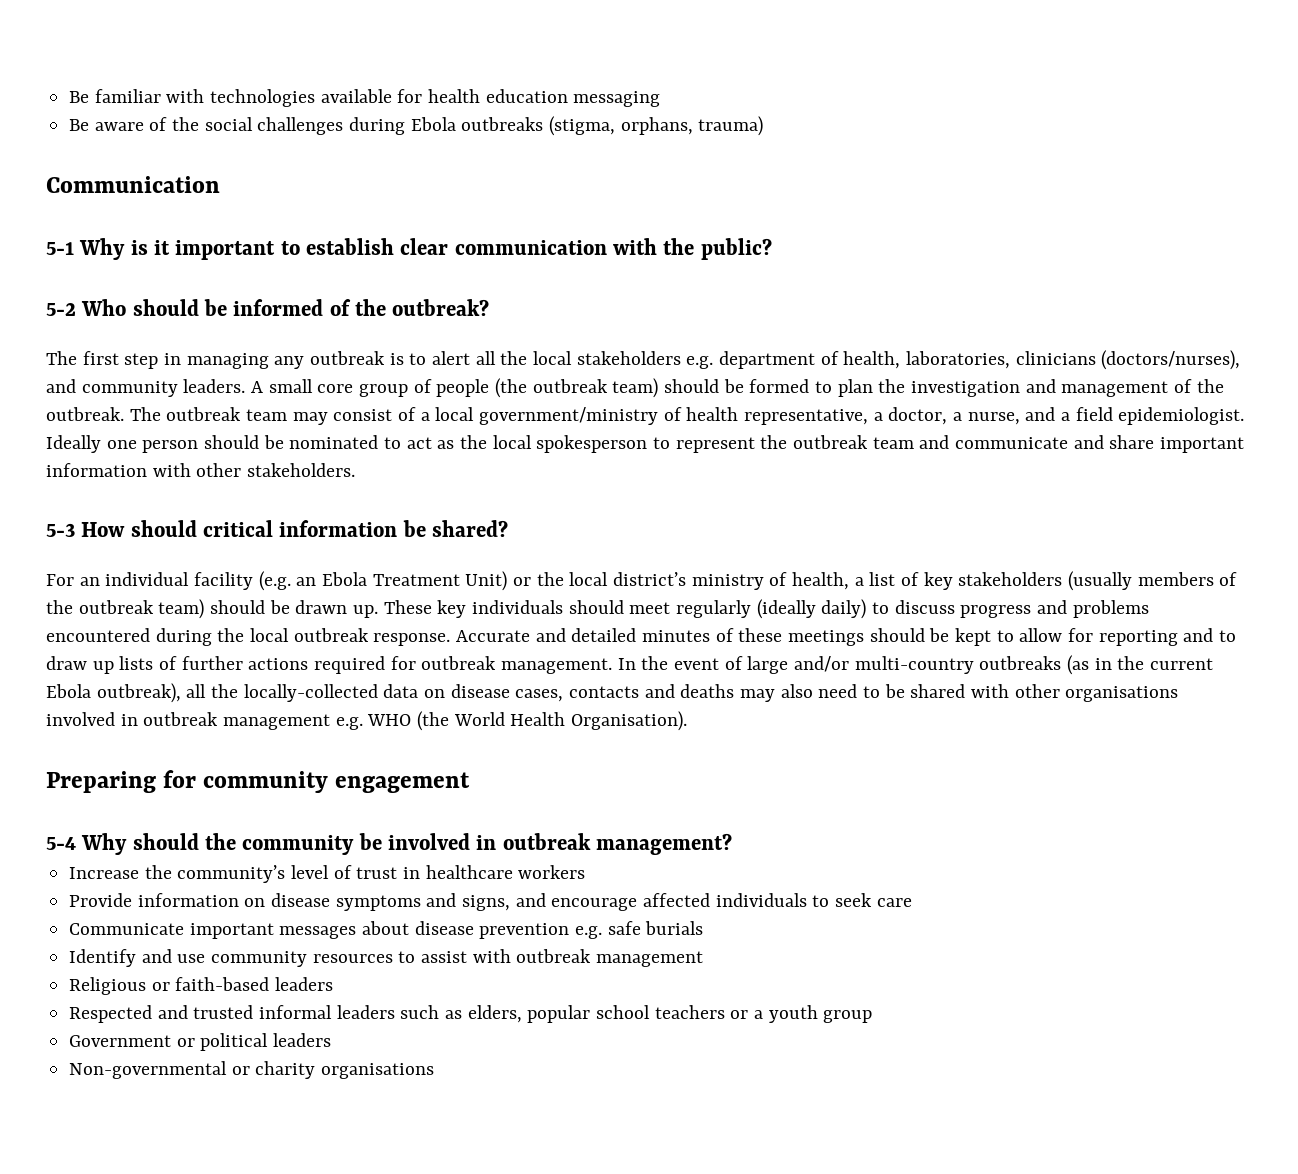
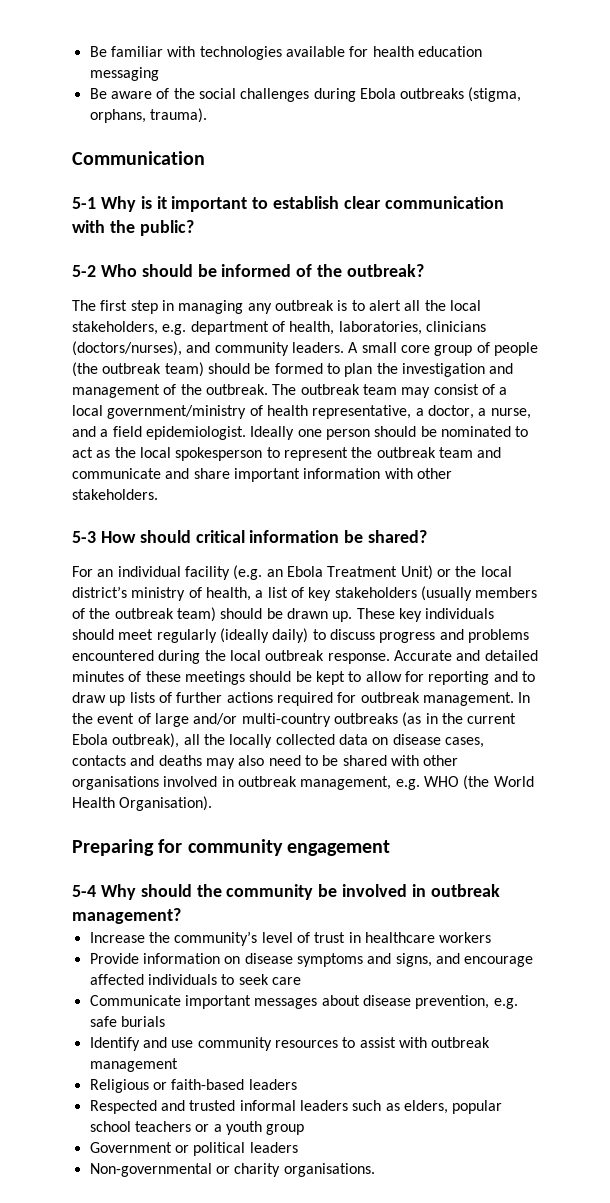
- Be aware of the social challenges during Ebola outbreaks (stigma, orphans, trauma)
+ Be aware of the social challenges during Ebola outbreaks (stigma, orphans, trauma).
- The first step in managing any outbreak is to alert all the local stakeholders e.g. department of health, laboratories, clinicians (doctors/nurses), and community leaders.
+ The first step in managing any outbreak is to alert all the local stakeholders, e.g. department of health, laboratories, clinicians (doctors/nurses), and community leaders.
- In the event of large and/or multi-country outbreaks (as in the current Ebola outbreak), all the locally-collected data on disease cases, contacts and deaths may also need to be shared with other organisations involved in outbreak management e.g. WHO (the World Health Organisation).
+ In the event of large and/or multi-country outbreaks (as in the current Ebola outbreak), all the locally collected data on disease cases, contacts and deaths may also need to be shared with other organisations involved in outbreak management, e.g. WHO (the World Health Organisation).
- Communicate important messages about disease prevention e.g. safe burials
+ Communicate important messages about disease prevention, e.g. safe burials
- Non-governmental or charity organisations
+ Non-governmental or charity organisations.

